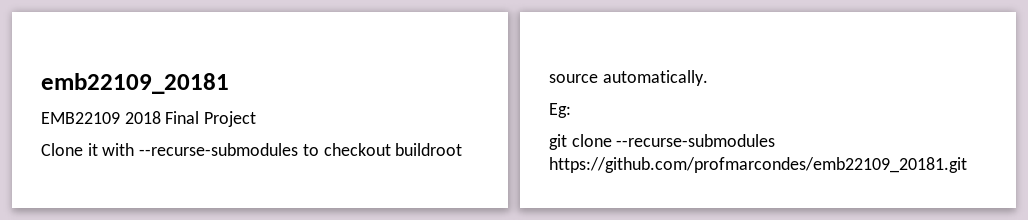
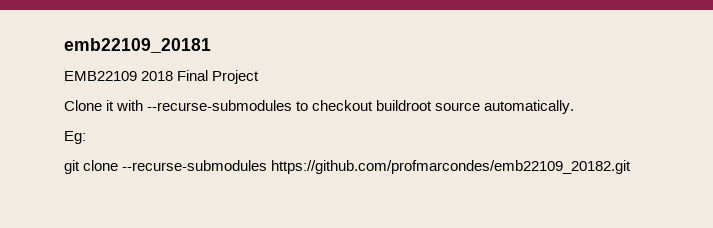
- git clone --recurse-submodules https://github.com/profmarcondes/emb22109_20181.git
+ git clone --recurse-submodules https://github.com/profmarcondes/emb22109_20182.git

